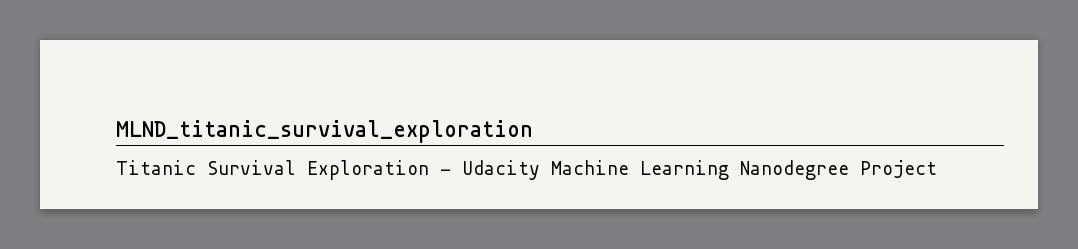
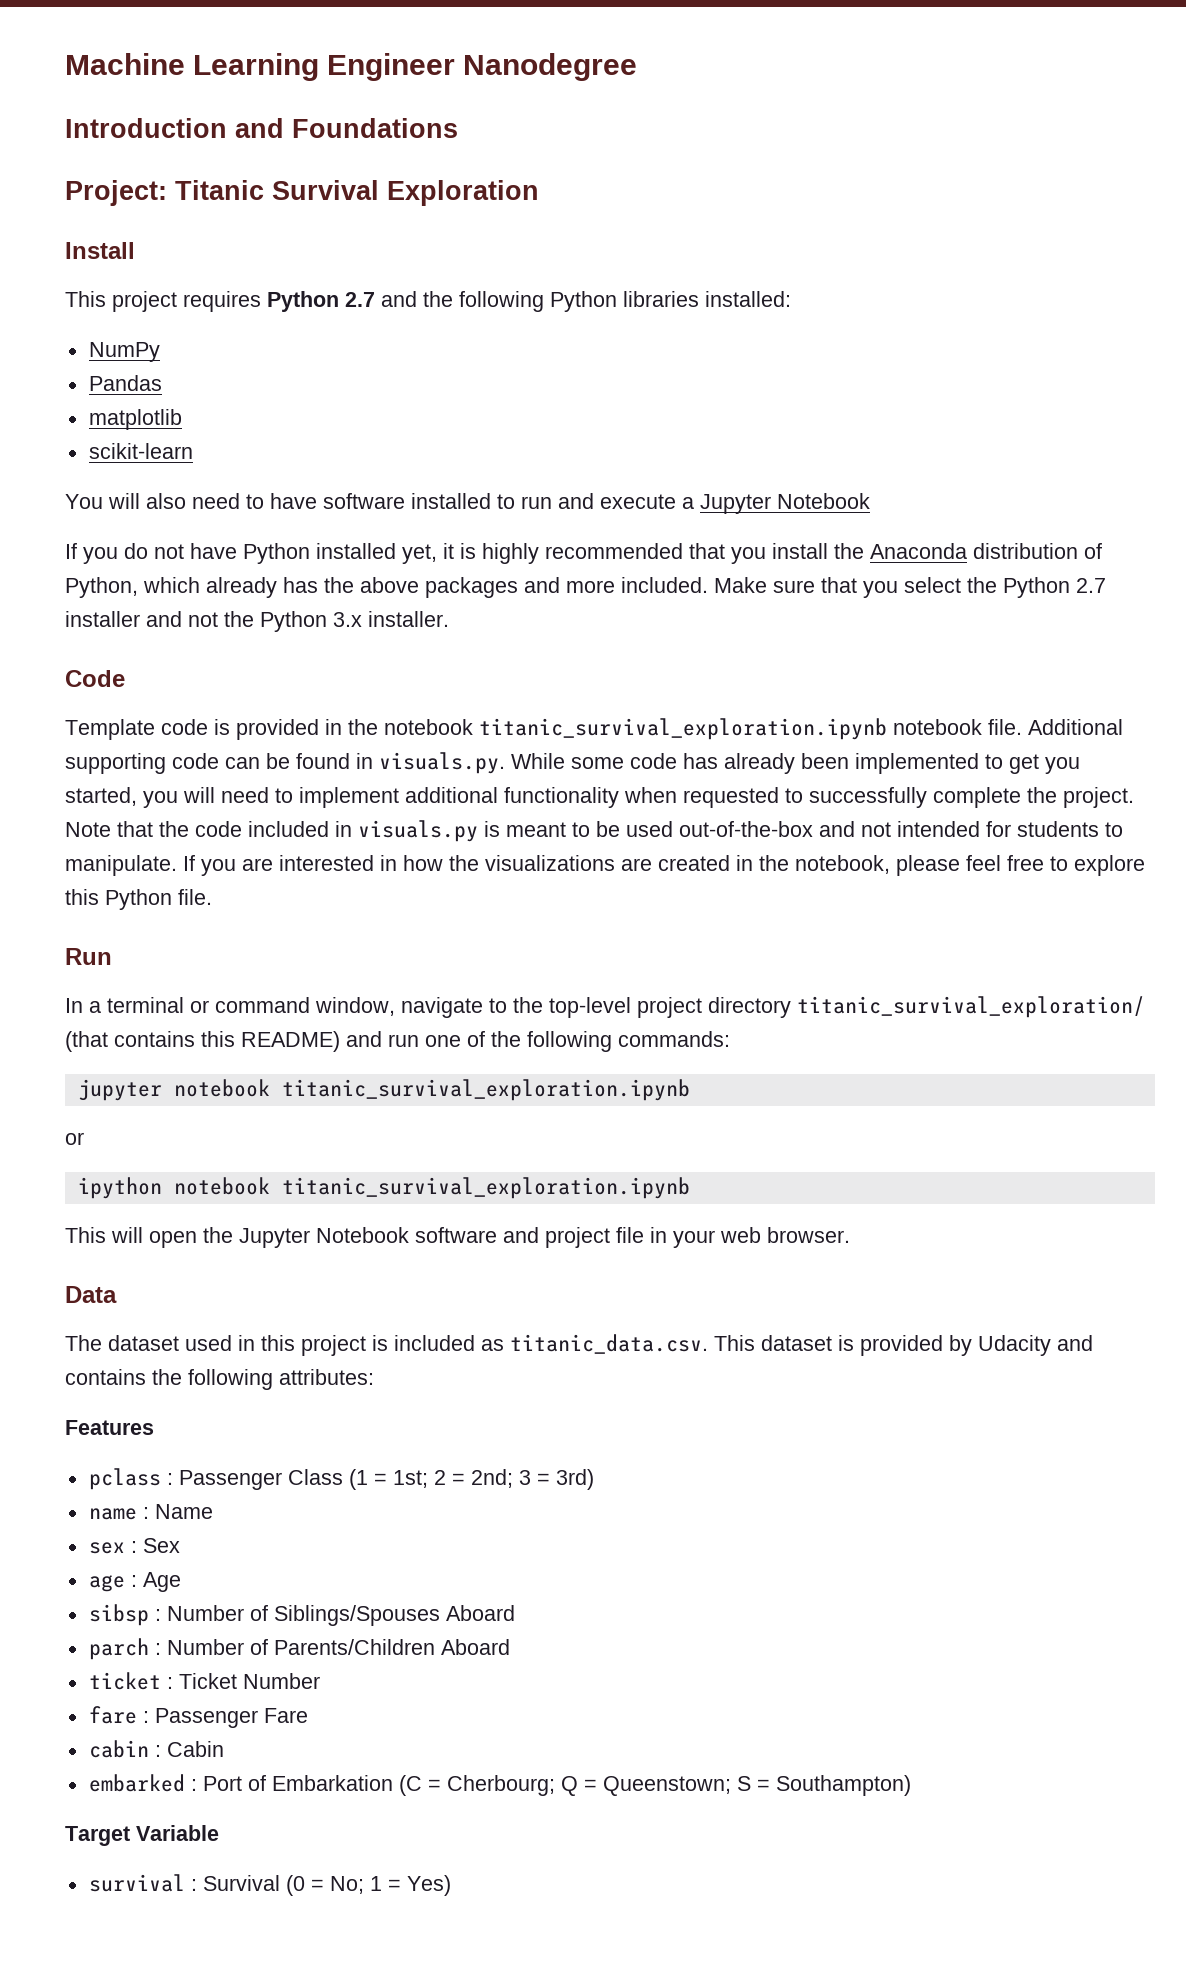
- MLND_titanic_survival_exploration
- Titanic Survival Exploration - Udacity Machine Learning Nanodegree Project
+ Machine Learning Engineer Nanodegree
+ Introduction and Foundations
+ Project: Titanic Survival Exploration
+ Install
+ This project requires Python 2.7 and the following Python libraries installed:
+ NumPy
+ Pandas
+ matplotlib
+ scikit-learn
+ You will also need to have software installed to run and execute a Jupyter Notebook
+ If you do not have Python installed yet, it is highly recommended that you install the Anaconda distribution of Python, which already has the above packages and more included. Make sure that you select the Python 2.7 installer and not the Python 3.x installer.
+ Code
+ Template code is provided in the notebook titanic_survival_exploration.ipynb notebook file. Additional supporting code can be found in visuals.py. While some code has already been implemented to get you started, you will need to implement additional functionality when requested to successfully complete the project. Note that the code included in visuals.py is meant to be used out-of-the-box and not intended for students to manipulate. If you are interested in how the visualizations are created in the notebook, please feel free to explore this Python file.
+ Run
+ In a terminal or command window, navigate to the top-level project directory titanic_survival_exploration/ (that contains this README) and run one of the following commands:
+ jupyter notebook titanic_survival_exploration.ipynb
+ or
+ ipython notebook titanic_survival_exploration.ipynb
+ This will open the Jupyter Notebook software and project file in your web browser.
+ Data
+ The dataset used in this project is included as titanic_data.csv. This dataset is provided by Udacity and contains the following attributes:
+ Features
+ pclass : Passenger Class (1 = 1st; 2 = 2nd; 3 = 3rd)
+ name : Name
+ sex : Sex
+ age : Age
+ sibsp : Number of Siblings/Spouses Aboard
+ parch : Number of Parents/Children Aboard
+ ticket : Ticket Number
+ fare : Passenger Fare
+ cabin : Cabin
+ embarked : Port of Embarkation (C = Cherbourg; Q = Queenstown; S = Southampton)
+ Target Variable
+ survival : Survival (0 = No; 1 = Yes)

